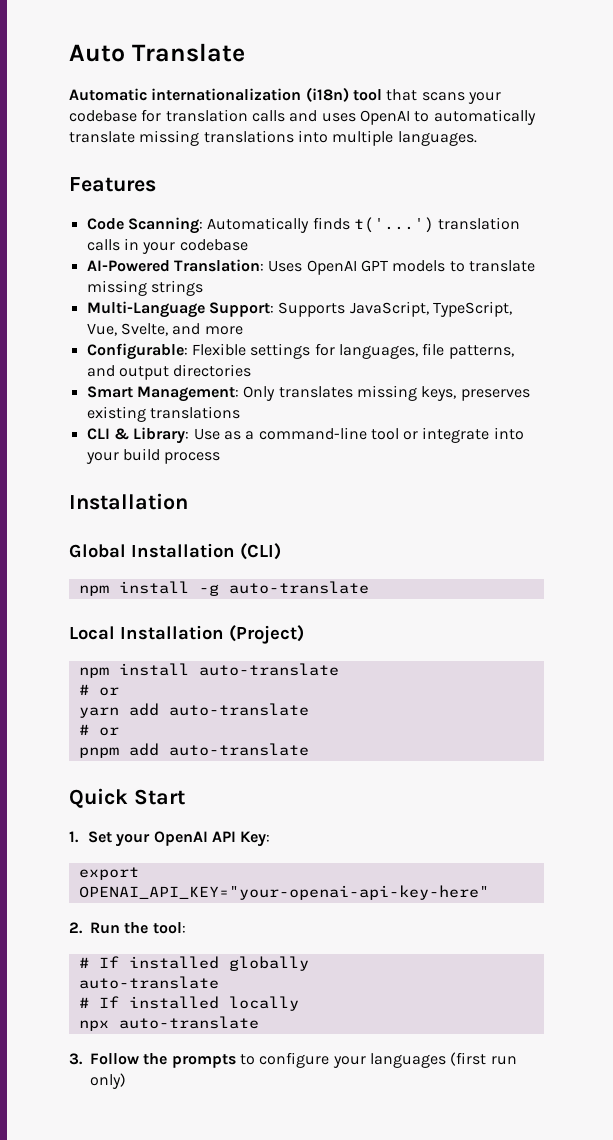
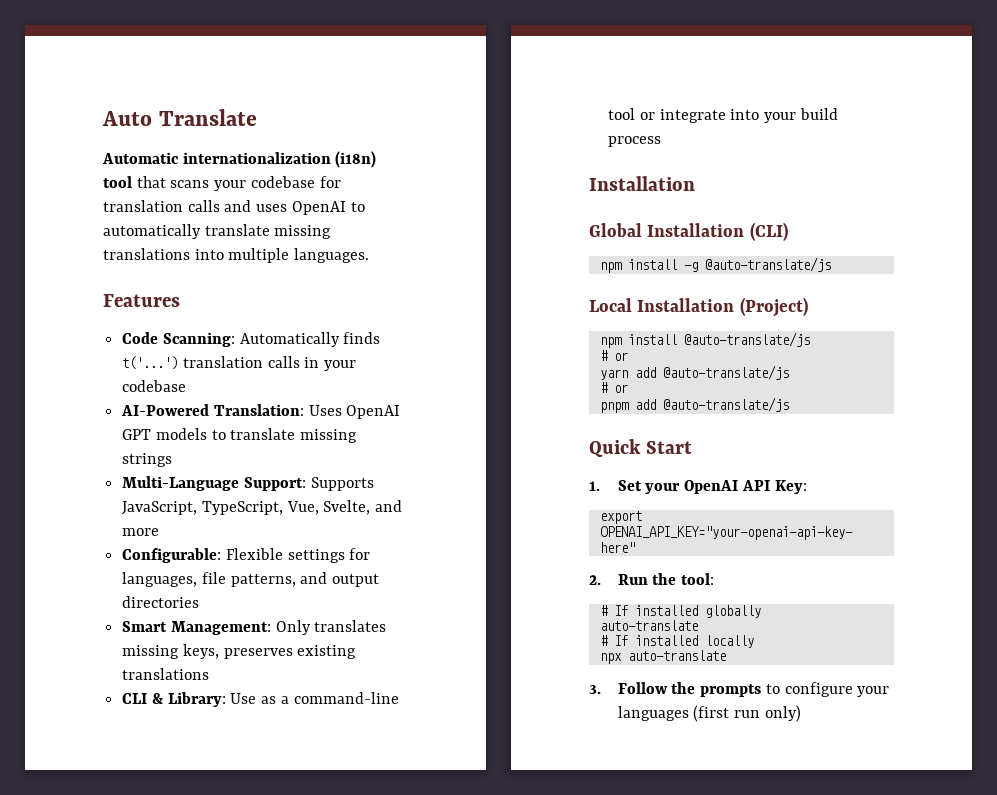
- npm install -g auto-translate
+ npm install -g @auto-translate/js
- npm install auto-translate
+ npm install @auto-translate/js
- yarn add auto-translate
+ yarn add @auto-translate/js
- pnpm add auto-translate
+ pnpm add @auto-translate/js

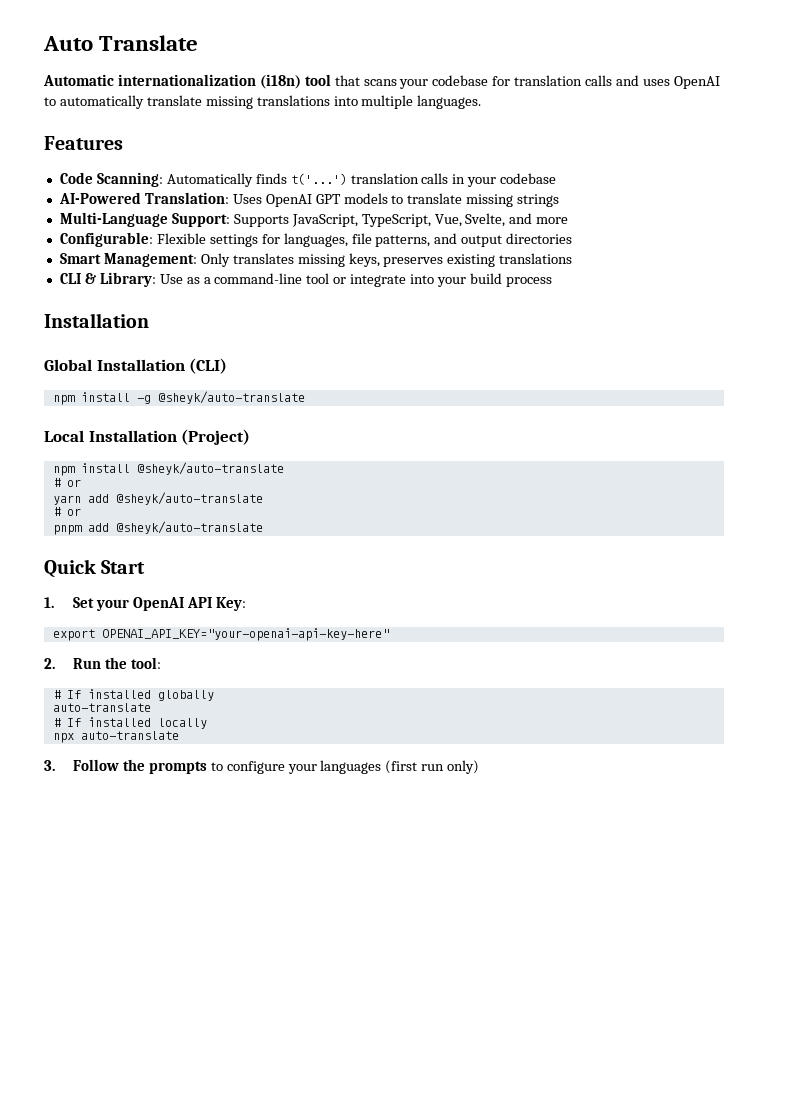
- npm install -g @auto-translate/js
+ npm install -g @sheyk/auto-translate
- npm install @auto-translate/js
+ npm install @sheyk/auto-translate
- yarn add @auto-translate/js
+ yarn add @sheyk/auto-translate
- pnpm add @auto-translate/js
+ pnpm add @sheyk/auto-translate

